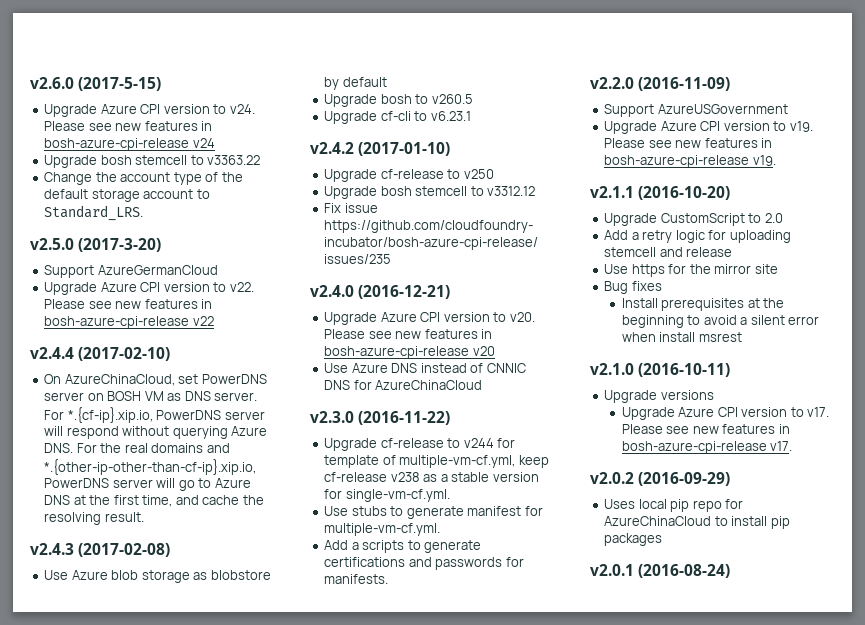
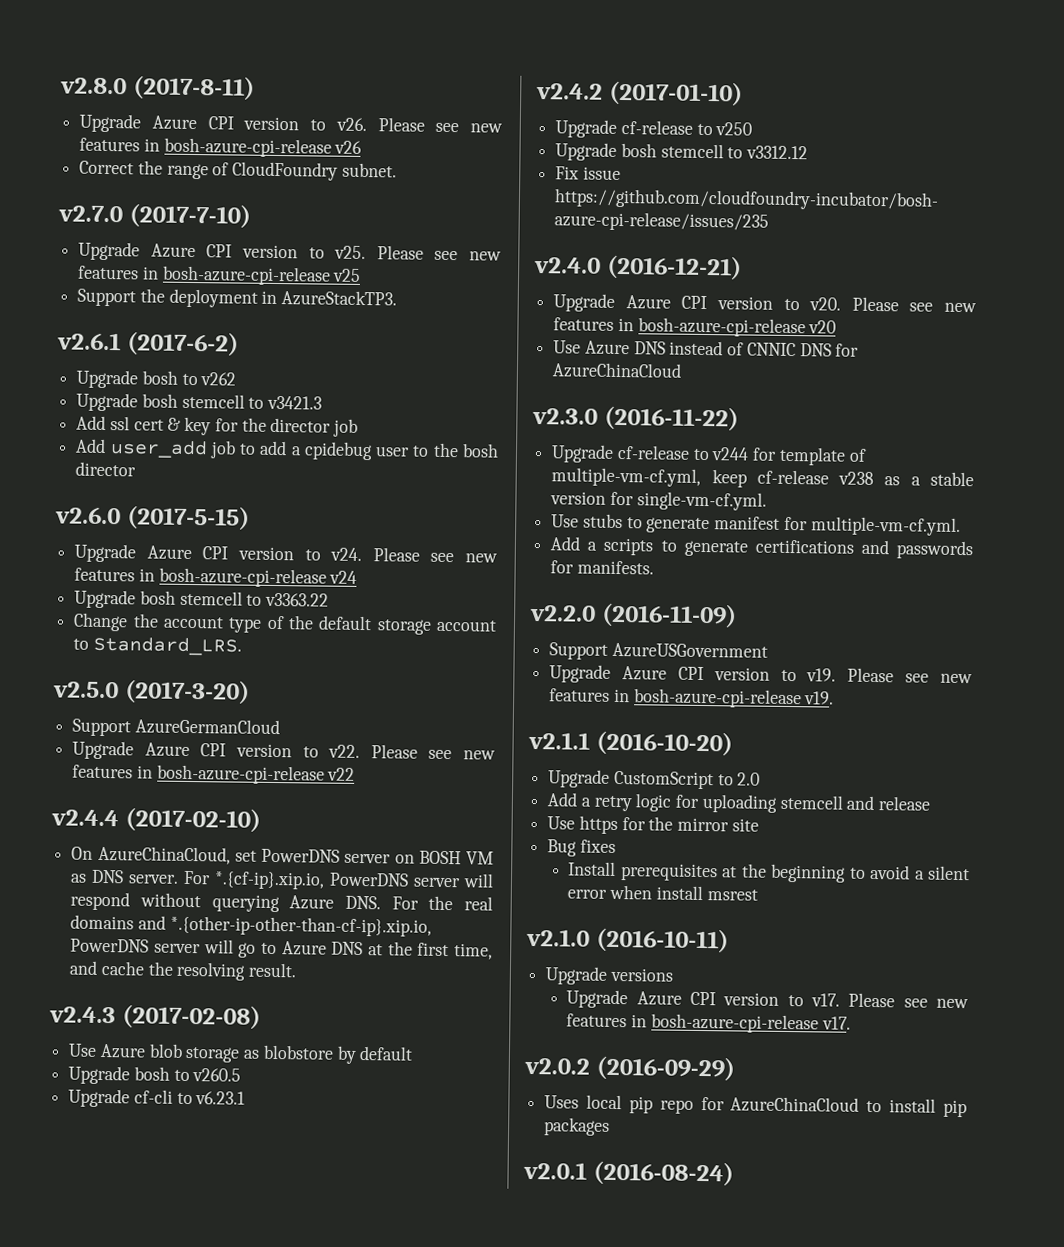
+ v2.8.0 (2017-8-11)
+ Upgrade Azure CPI version to v26. Please see new features in bosh-azure-cpi-release v26
+ Correct the range of CloudFoundry subnet.
+ v2.7.0 (2017-7-10)
+ Upgrade Azure CPI version to v25. Please see new features in bosh-azure-cpi-release v25
+ Support the deployment in AzureStackTP3.
+ v2.6.1 (2017-6-2)
+ Upgrade bosh to v262
+ Upgrade bosh stemcell to v3421.3
+ Add ssl cert & key for the director job
+ Add user_add job to add a cpidebug user to the bosh director

